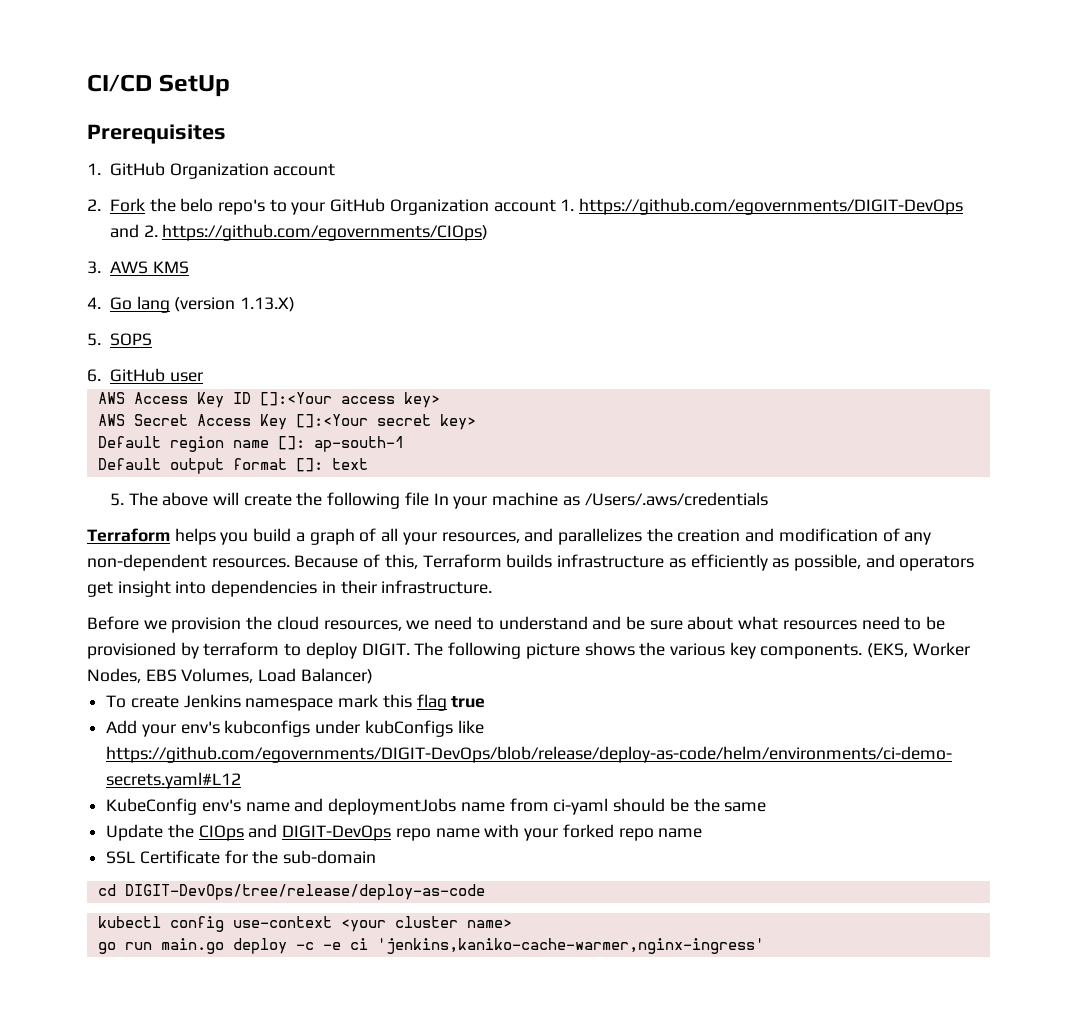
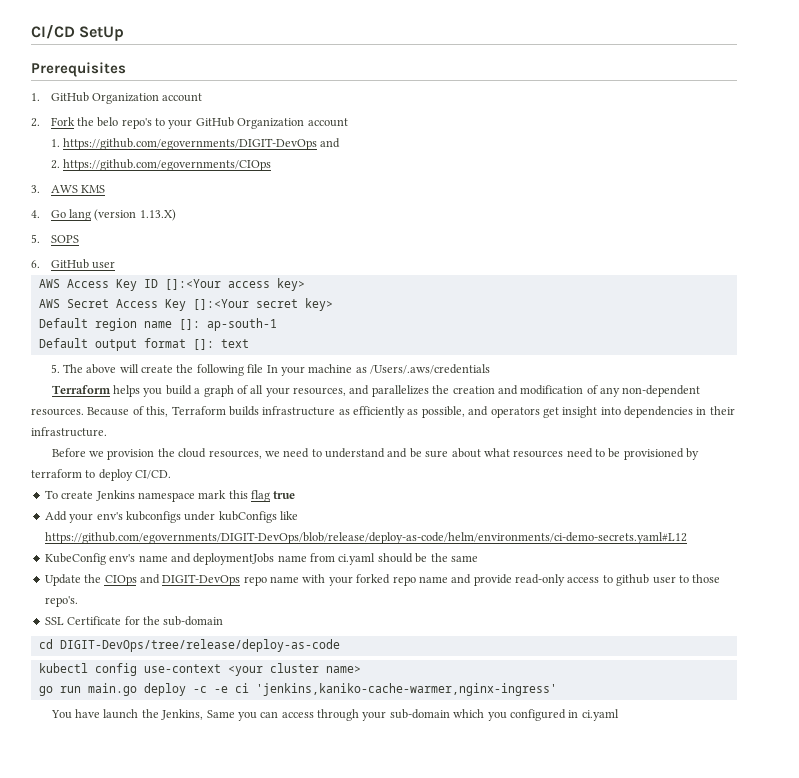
- 2. Fork the belo repo's to your GitHub Organization account 1. https://github.com/egovernments/DIGIT-DevOps and 2. https://github.com/egovernments/CIOps)
+ 2. Fork the belo repo's to your GitHub Organization account
+ 1. https://github.com/egovernments/DIGIT-DevOps and
+ 2. https://github.com/egovernments/CIOps
- Before we provision the cloud resources, we need to understand and be sure about what resources need to be provisioned by terraform to deploy DIGIT. The following picture shows the various key components. (EKS, Worker Nodes, EBS Volumes, Load Balancer)
+ Before we provision the cloud resources, we need to understand and be sure about what resources need to be provisioned by terraform to deploy CI/CD.
- KubeConfig env's name and deploymentJobs name from ci-yaml should be the same
+ KubeConfig env's name and deploymentJobs name from ci.yaml should be the same
- Update the CIOps and DIGIT-DevOps repo name with your forked repo name
+ Update the CIOps and DIGIT-DevOps repo name with your forked repo name and provide read-only access to github user to those repo's.
+ You have launch the Jenkins, Same you can access through your sub-domain which you configured in ci.yaml

